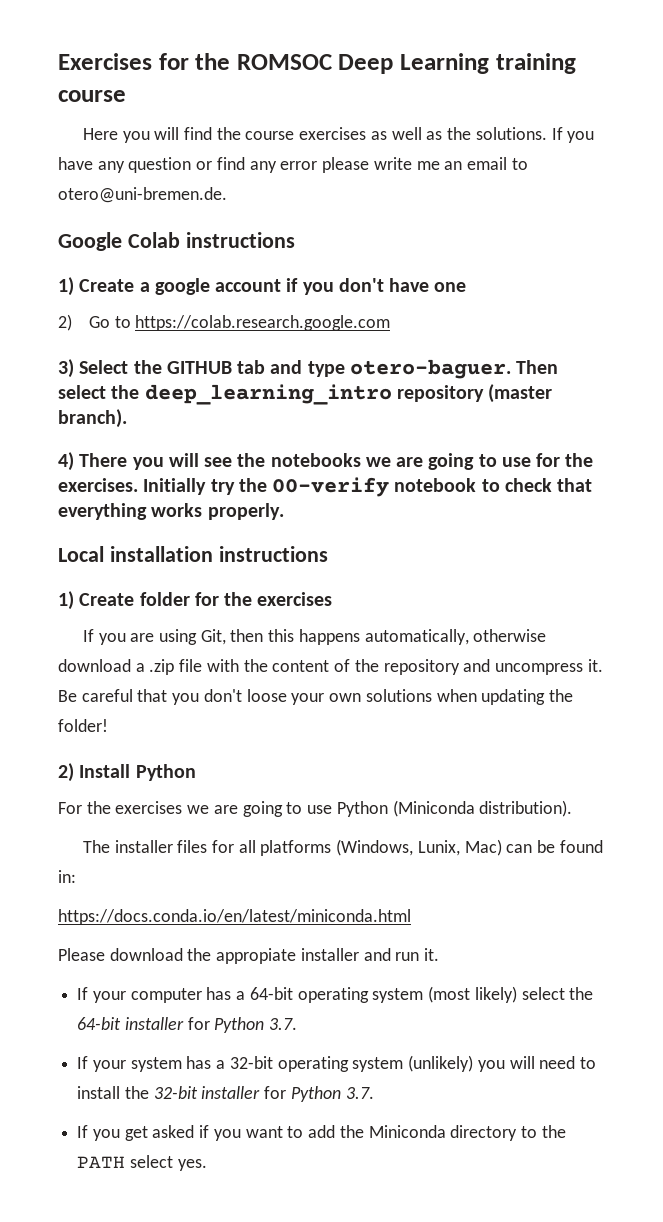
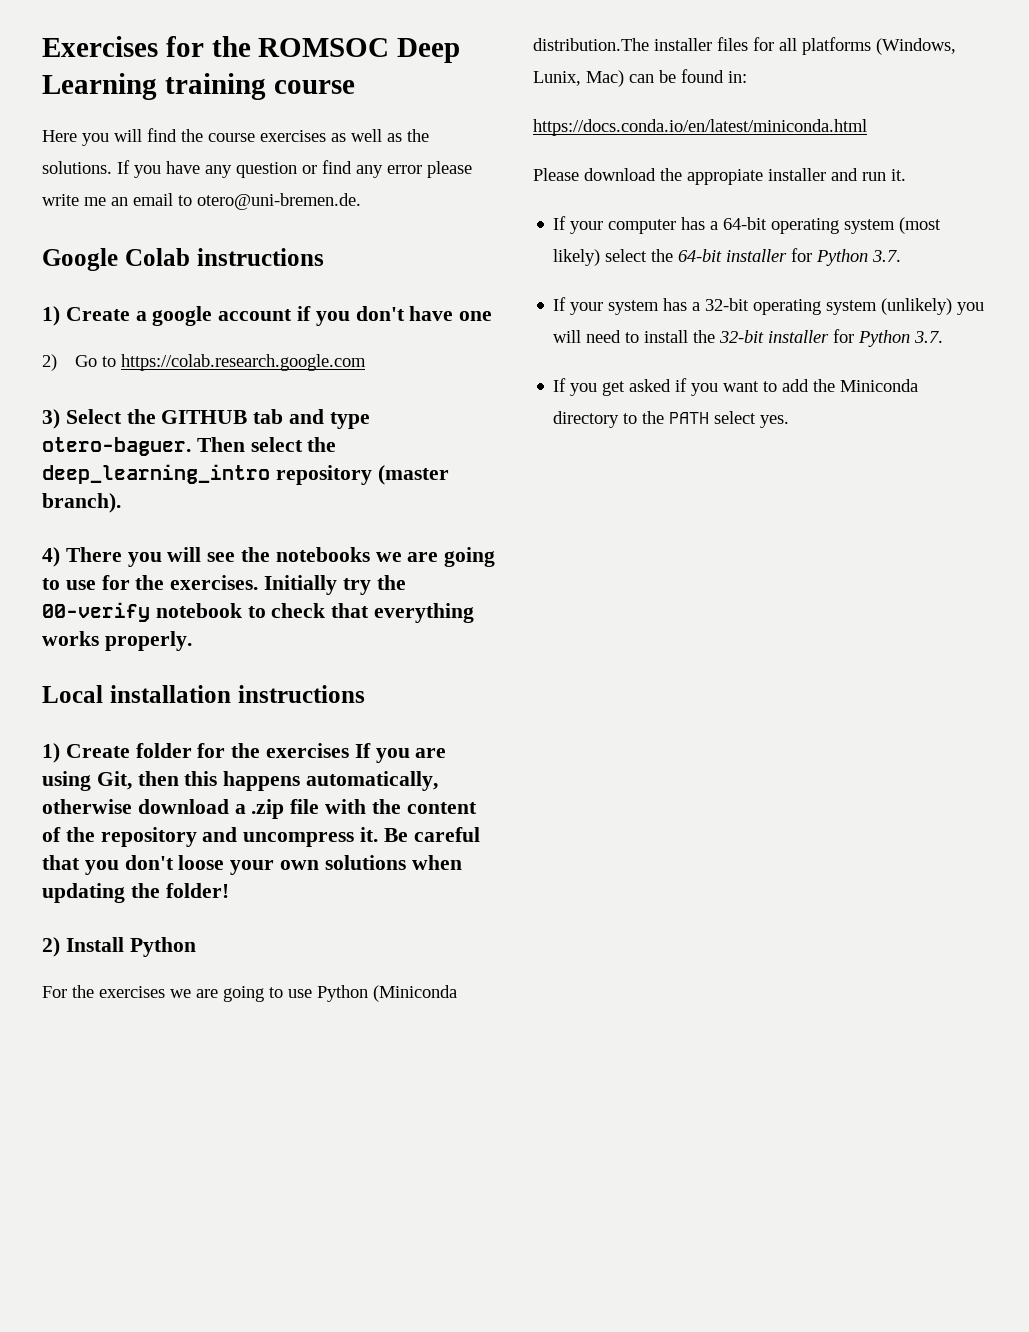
- 1) Create folder for the exercises
- If you are using Git, then this happens automatically, otherwise download a .zip file with the content of the repository and uncompress it.
+ 1) Create folder for the exercises If you are using Git, then this happens automatically, otherwise download a .zip file with the content of the repository and uncompress it.
- For the exercises we are going to use Python (Miniconda distribution).
- The installer files for all platforms (Windows, Lunix, Mac) can be found in:
+ For the exercises we are going to use Python (Miniconda distribution.The installer files for all platforms (Windows, Lunix, Mac) can be found in:

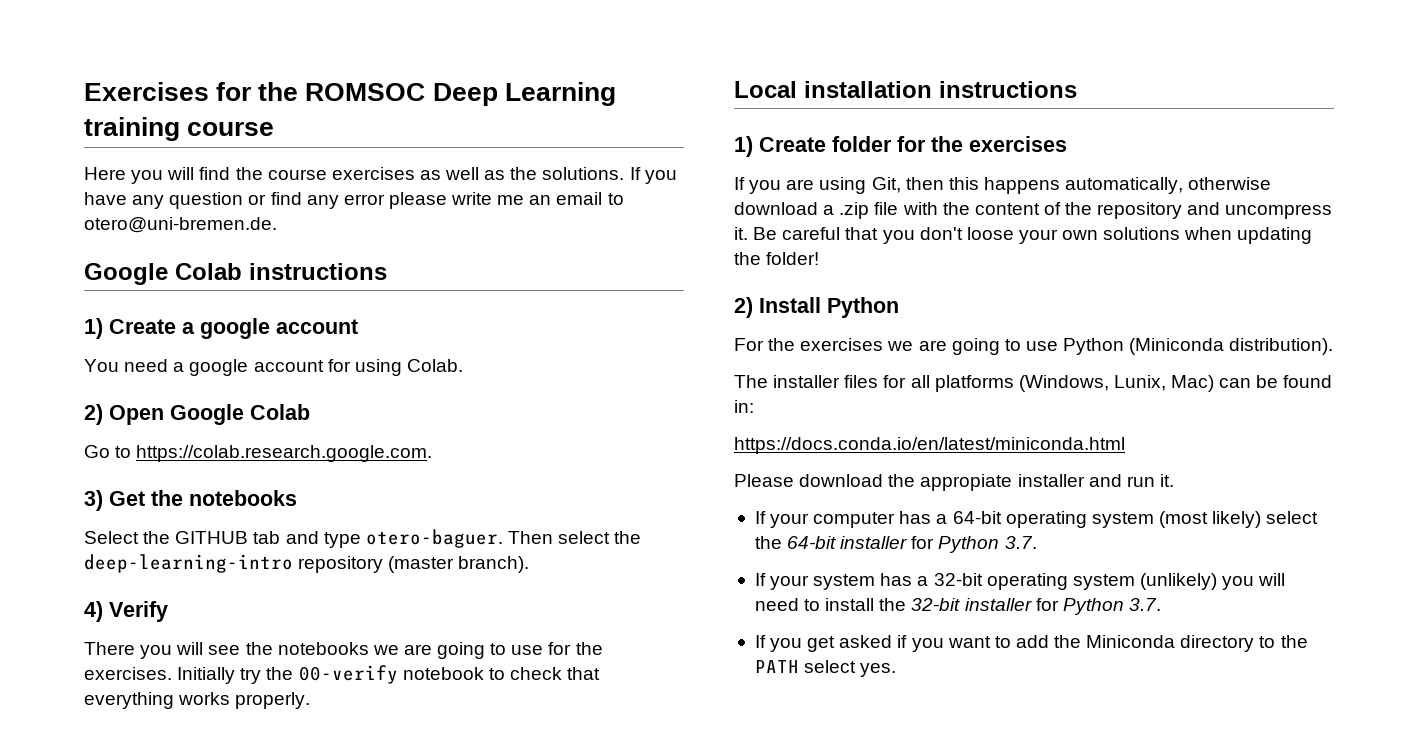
- 1) Create a google account if you don't have one
- 2) Go to https://colab.research.google.com
+ 1) Create a google account
+ You need a google account for using Colab.
+ 2) Open Google Colab
+ Go to https://colab.research.google.com.
- 3) Select the GITHUB tab and type otero-baguer.
+ 3) Get the notebooks
+ Select the GITHUB tab and type otero-baguer.
- Then select the deep_learning_intro repository (master branch).
+ Then select the deep-learning-intro repository (master branch).
- 4) There you will see the notebooks we are going to use for the exercises.
+ 4) Verify
+ There you will see the notebooks we are going to use for the exercises.
- 1) Create folder for the exercises If you are using Git, then this happens automatically, otherwise download a .zip file with the content of the repository and uncompress it.
+ 1) Create folder for the exercises
+ If you are using Git, then this happens automatically, otherwise download a .zip file with the content of the repository and uncompress it.
- For the exercises we are going to use Python (Miniconda distribution.The installer files for all platforms (Windows, Lunix, Mac) can be found in:
+ For the exercises we are going to use Python (Miniconda distribution).
+ The installer files for all platforms (Windows, Lunix, Mac) can be found in:

